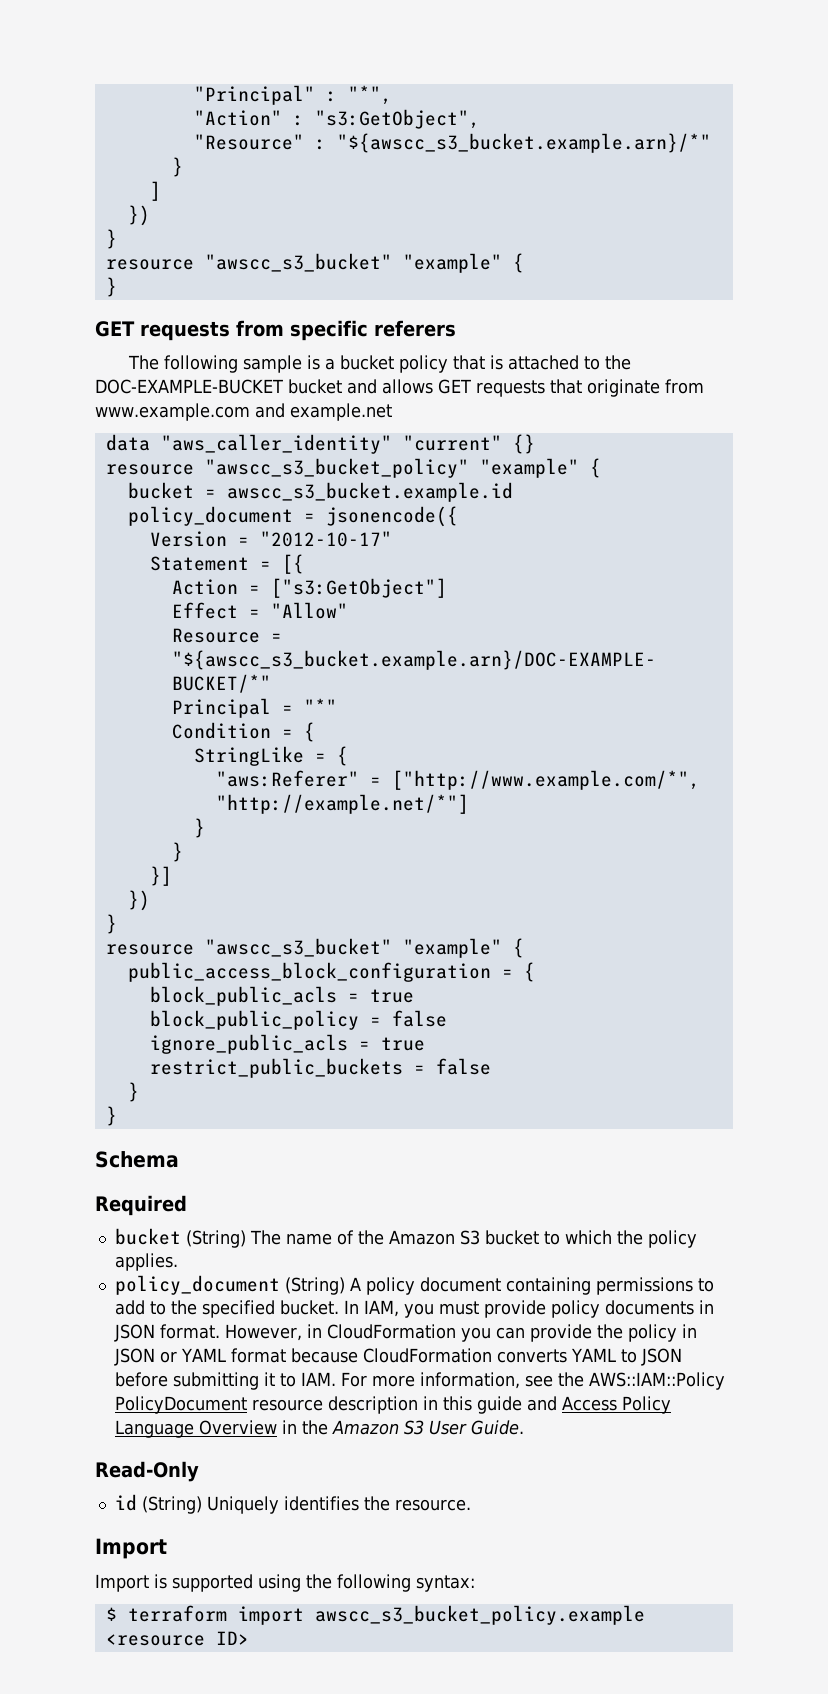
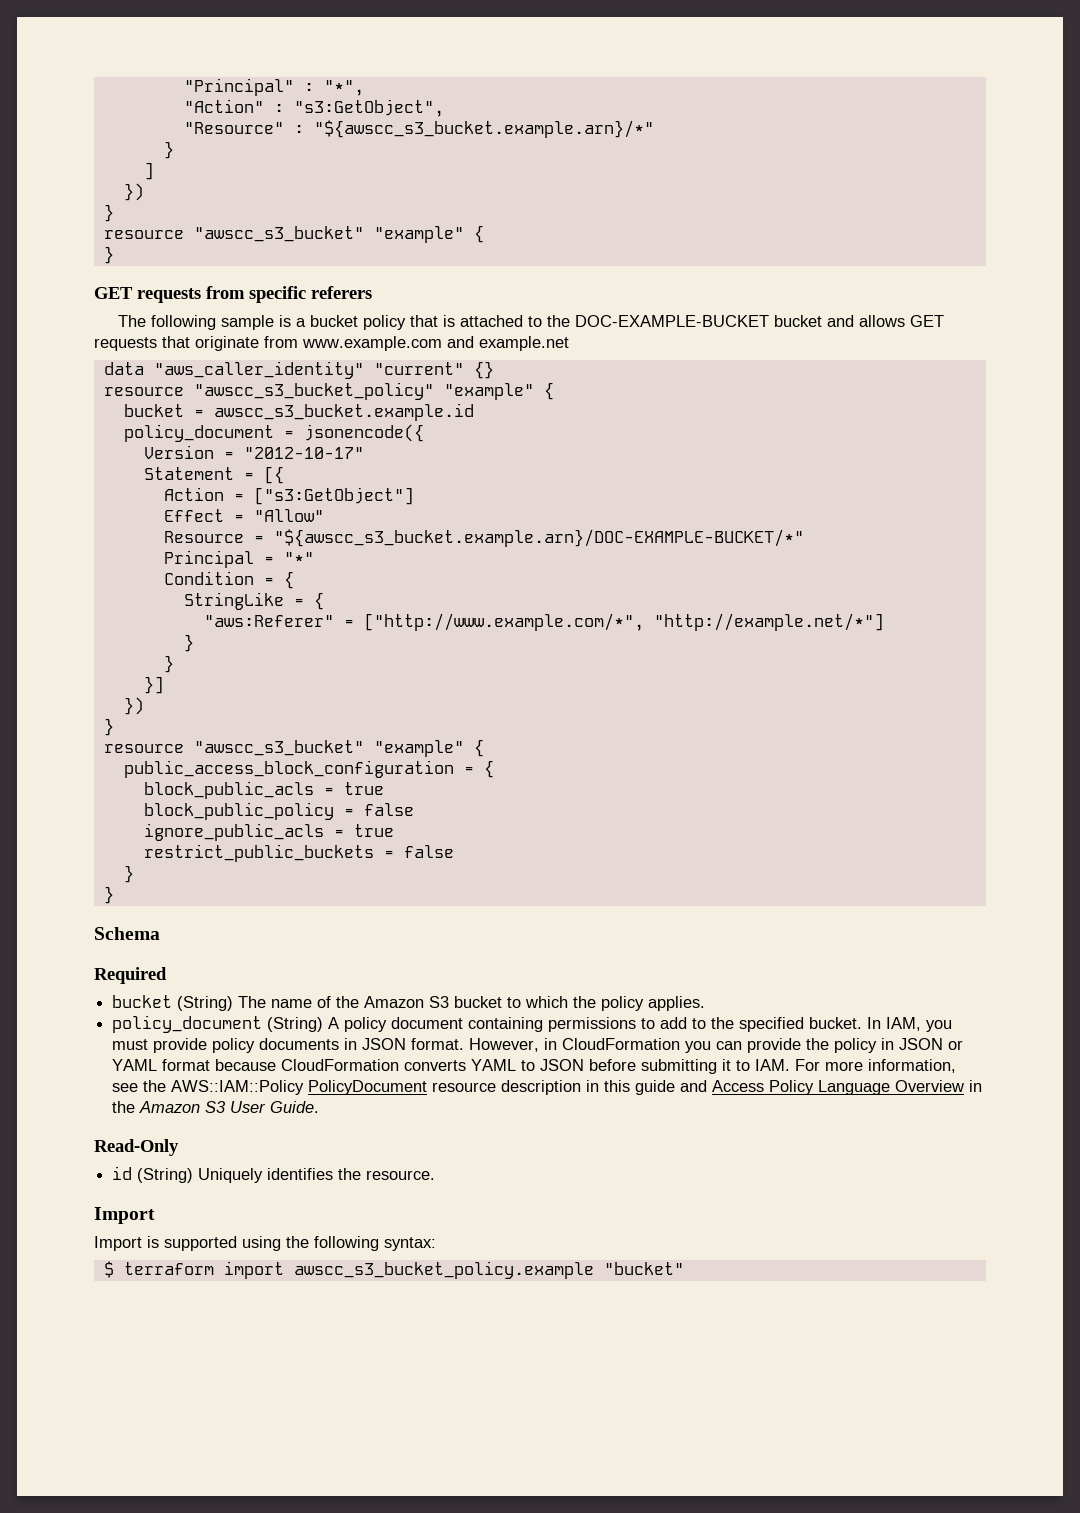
- $ terraform import awscc_s3_bucket_policy.example <resource ID>
+ $ terraform import awscc_s3_bucket_policy.example "bucket"

